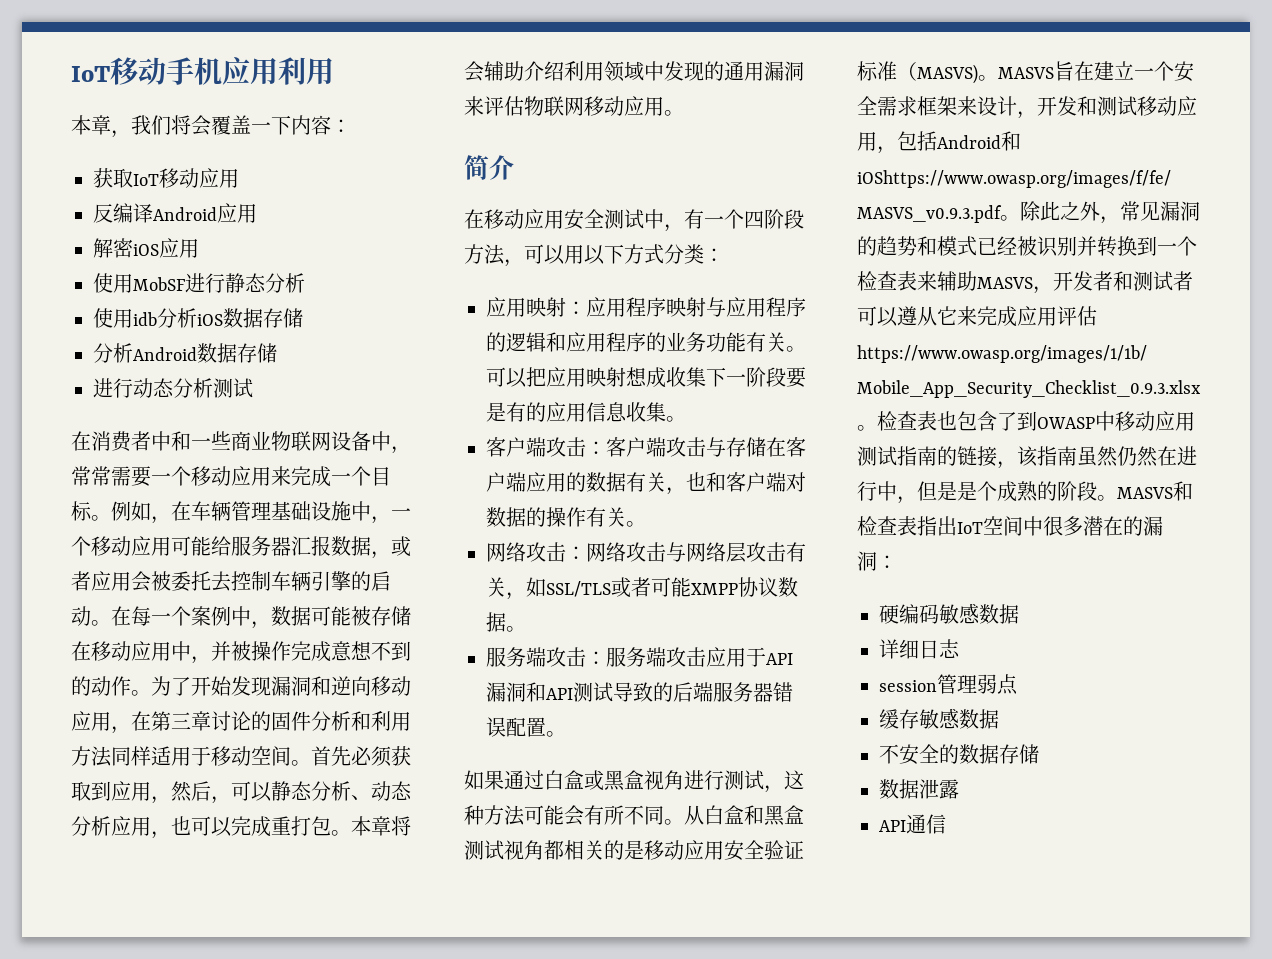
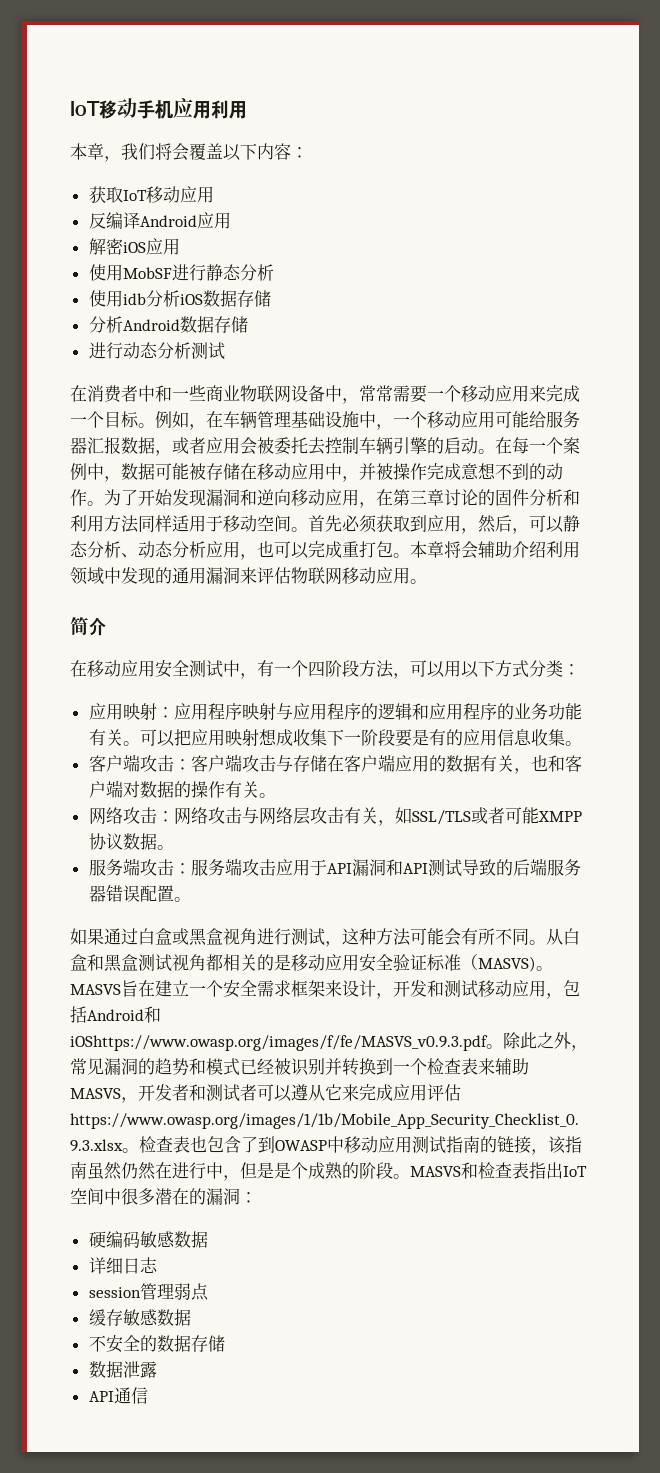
- 本章，我们将会覆盖一下内容：
+ 本章，我们将会覆盖以下内容：

